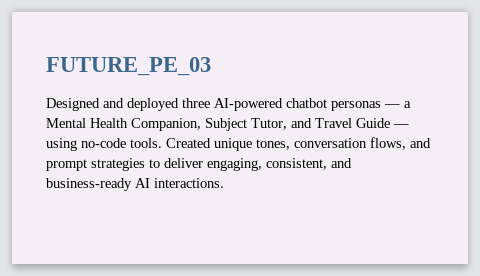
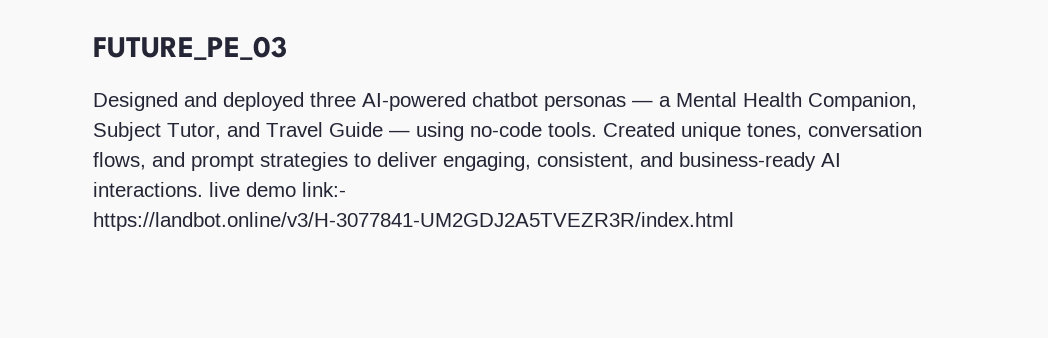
- Created unique tones, conversation flows, and prompt strategies to deliver engaging, consistent, and business-ready AI interactions.
+ Created unique tones, conversation flows, and prompt strategies to deliver engaging, consistent, and business-ready AI interactions. live demo link:- https://landbot.online/v3/H-3077841-UM2GDJ2A5TVEZR3R/index.html

